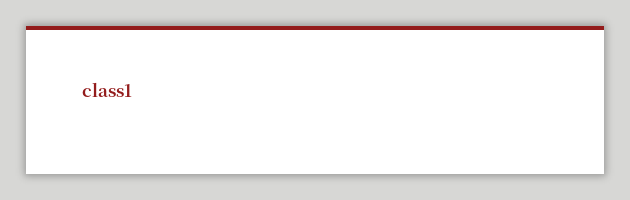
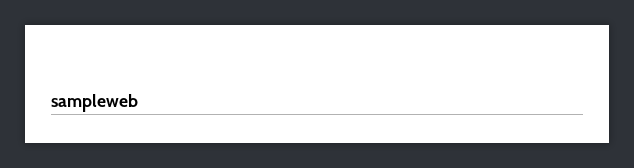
- class1
+ sampleweb

